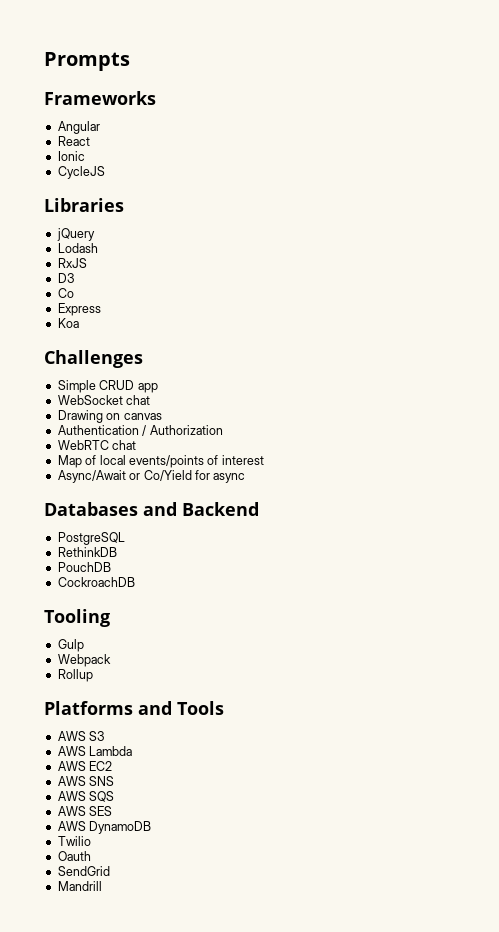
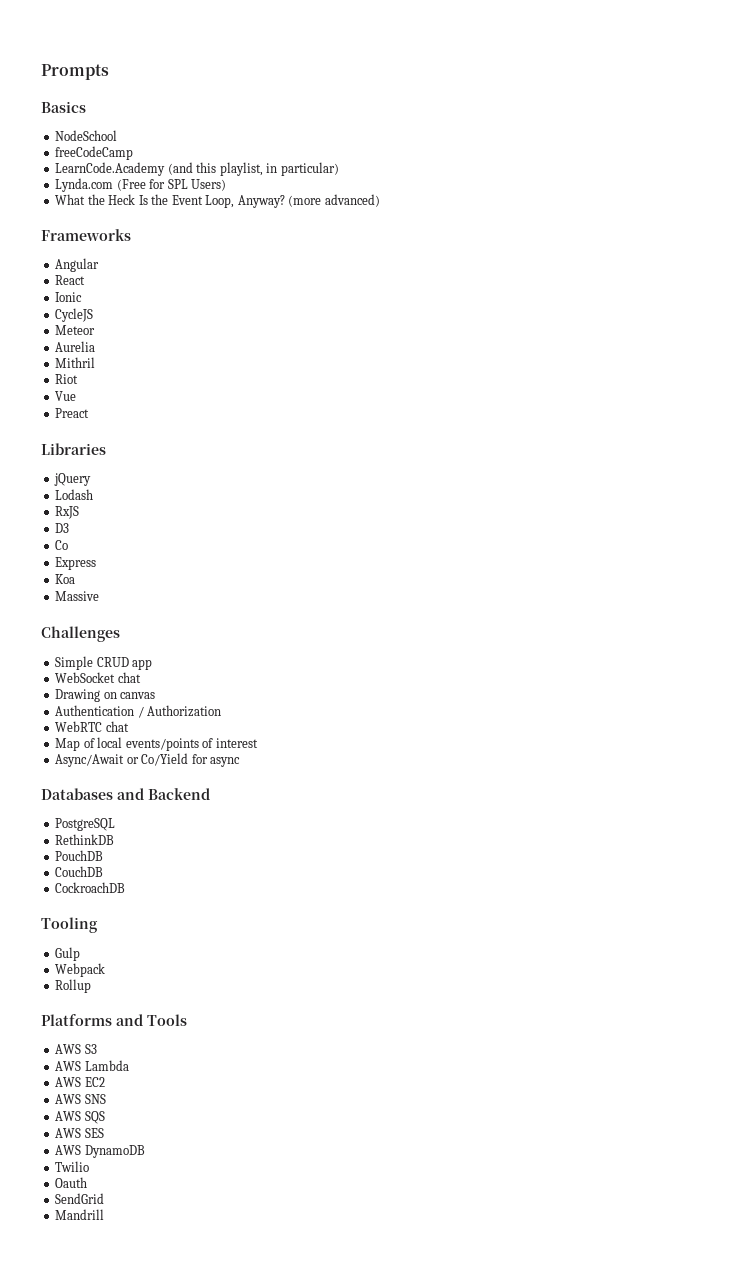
+ Basics
+ NodeSchool
+ freeCodeCamp
+ LearnCode.Academy (and this playlist, in particular)
+ Lynda.com (Free for SPL Users)
+ What the Heck Is the Event Loop, Anyway? (more advanced)
+ Meteor
+ Aurelia
+ Mithril
+ Riot
+ Vue
+ Preact
+ Massive
+ CouchDB

